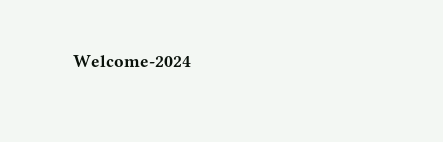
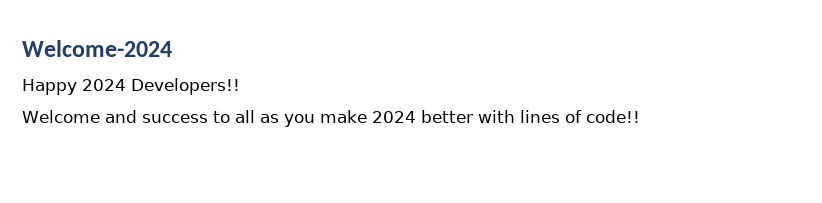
+ Happy 2024 Developers!!
+ Welcome and success to all as you make 2024 better with lines of code!!

